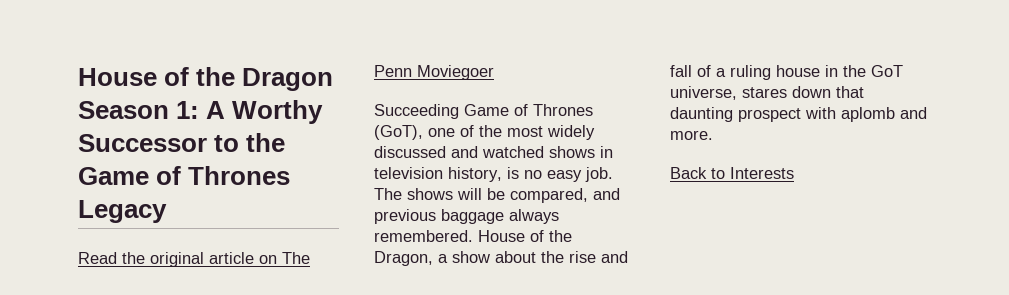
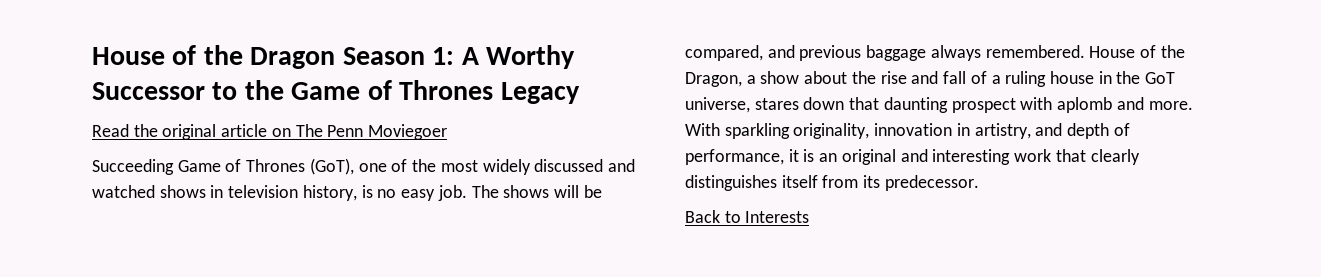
+ With sparkling originality, innovation in artistry, and depth of performance, it is an original and interesting work that clearly distinguishes itself from its predecessor.

